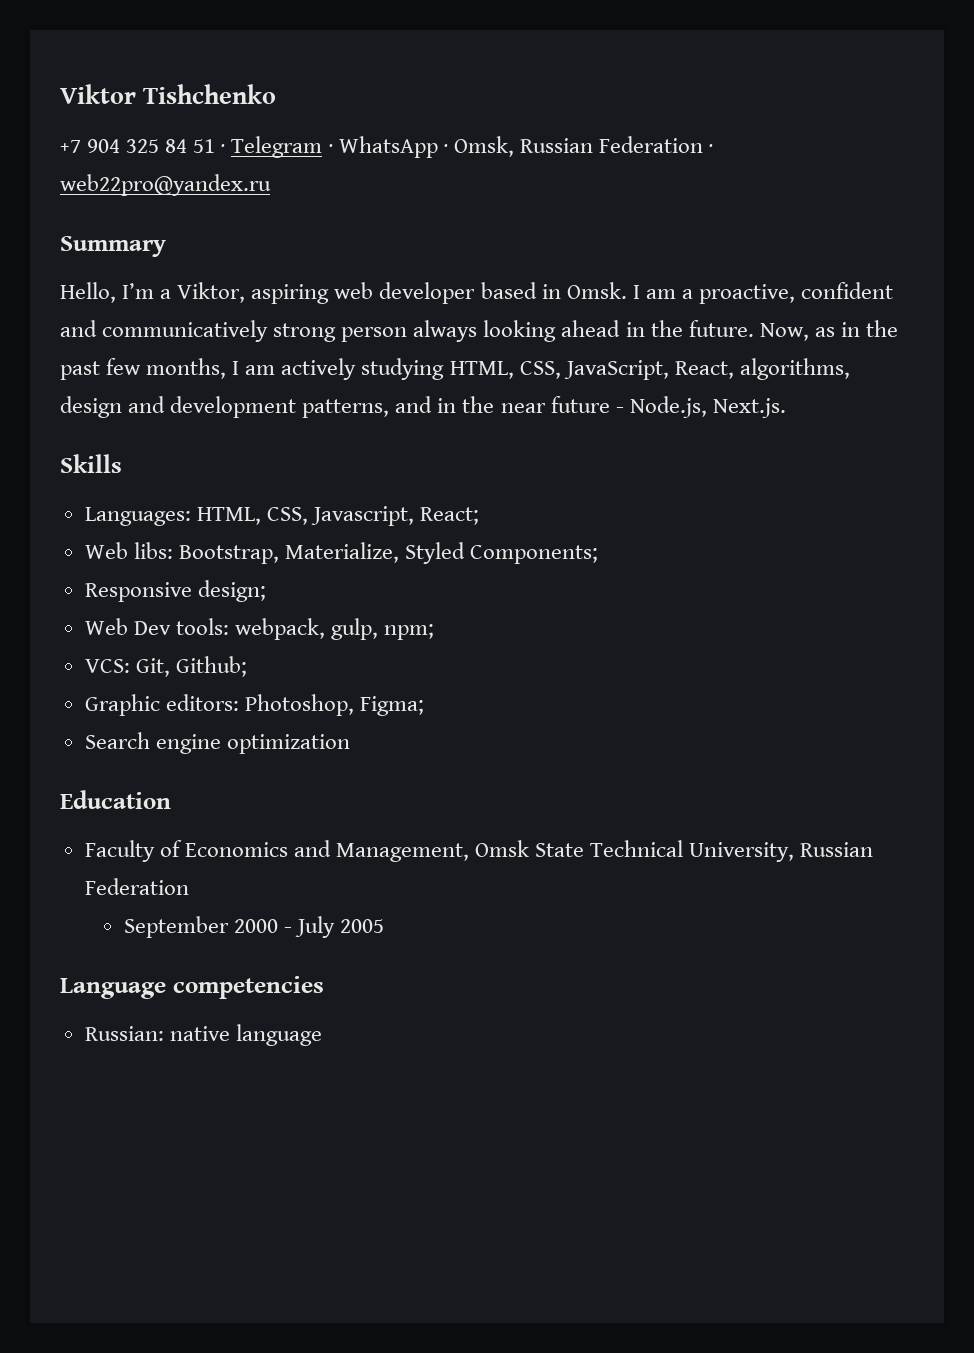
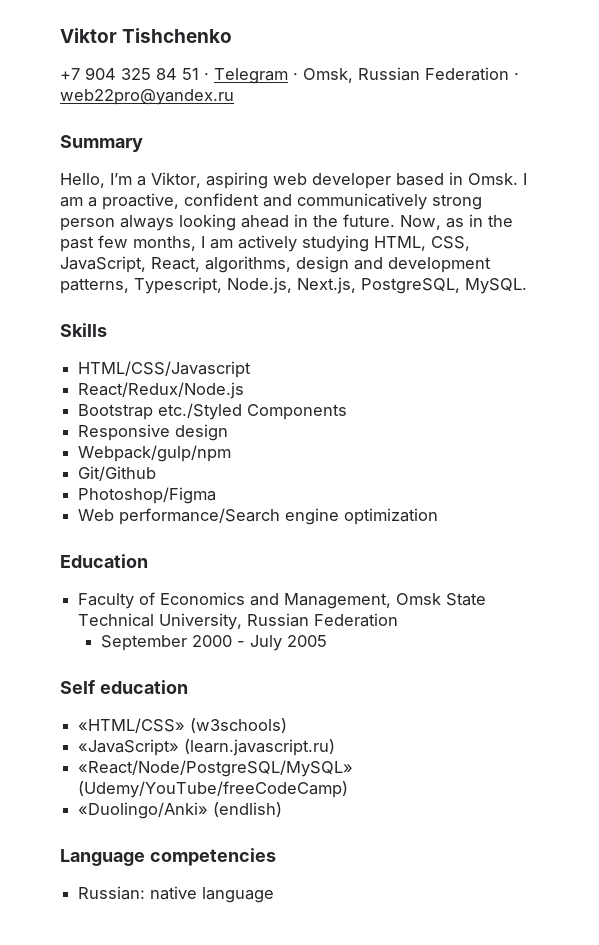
- +7 904 325 84 51 · Telegram · WhatsApp · Omsk, Russian Federation · web22pro@yandex.ru
+ +7 904 325 84 51 · Telegram · Omsk, Russian Federation · web22pro@yandex.ru
- Now, as in the past few months, I am actively studying HTML, CSS, JavaScript, React, algorithms, design and development patterns, and in the near future - Node.js, Next.js.
+ Now, as in the past few months, I am actively studying HTML, CSS, JavaScript, React, algorithms, design and development patterns, Typescript, Node.js, Next.js, PostgreSQL, MySQL.
  Skills
- Languages: HTML, CSS, Javascript, React;
- Web libs: Bootstrap, Materialize, Styled Components;
- Responsive design;
- Web Dev tools: webpack, gulp, npm;
- VCS: Git, Github;
- Graphic editors: Photoshop, Figma;
- Search engine optimization
+ HTML/CSS/Javascript
+ React/Redux/Node.js
+ Bootstrap etc./Styled Components
+ Responsive design
+ Webpack/gulp/npm
+ Git/Github
+ Photoshop/Figma
+ Web performance/Search engine optimization
+ Self education
+ «HTML/CSS» (w3schools)
+ «JavaScript» (learn.javascript.ru)
+ «React/Node/PostgreSQL/MySQL» (Udemy/YouTube/freeCodeCamp)
+ «Duolingo/Anki» (endlish)

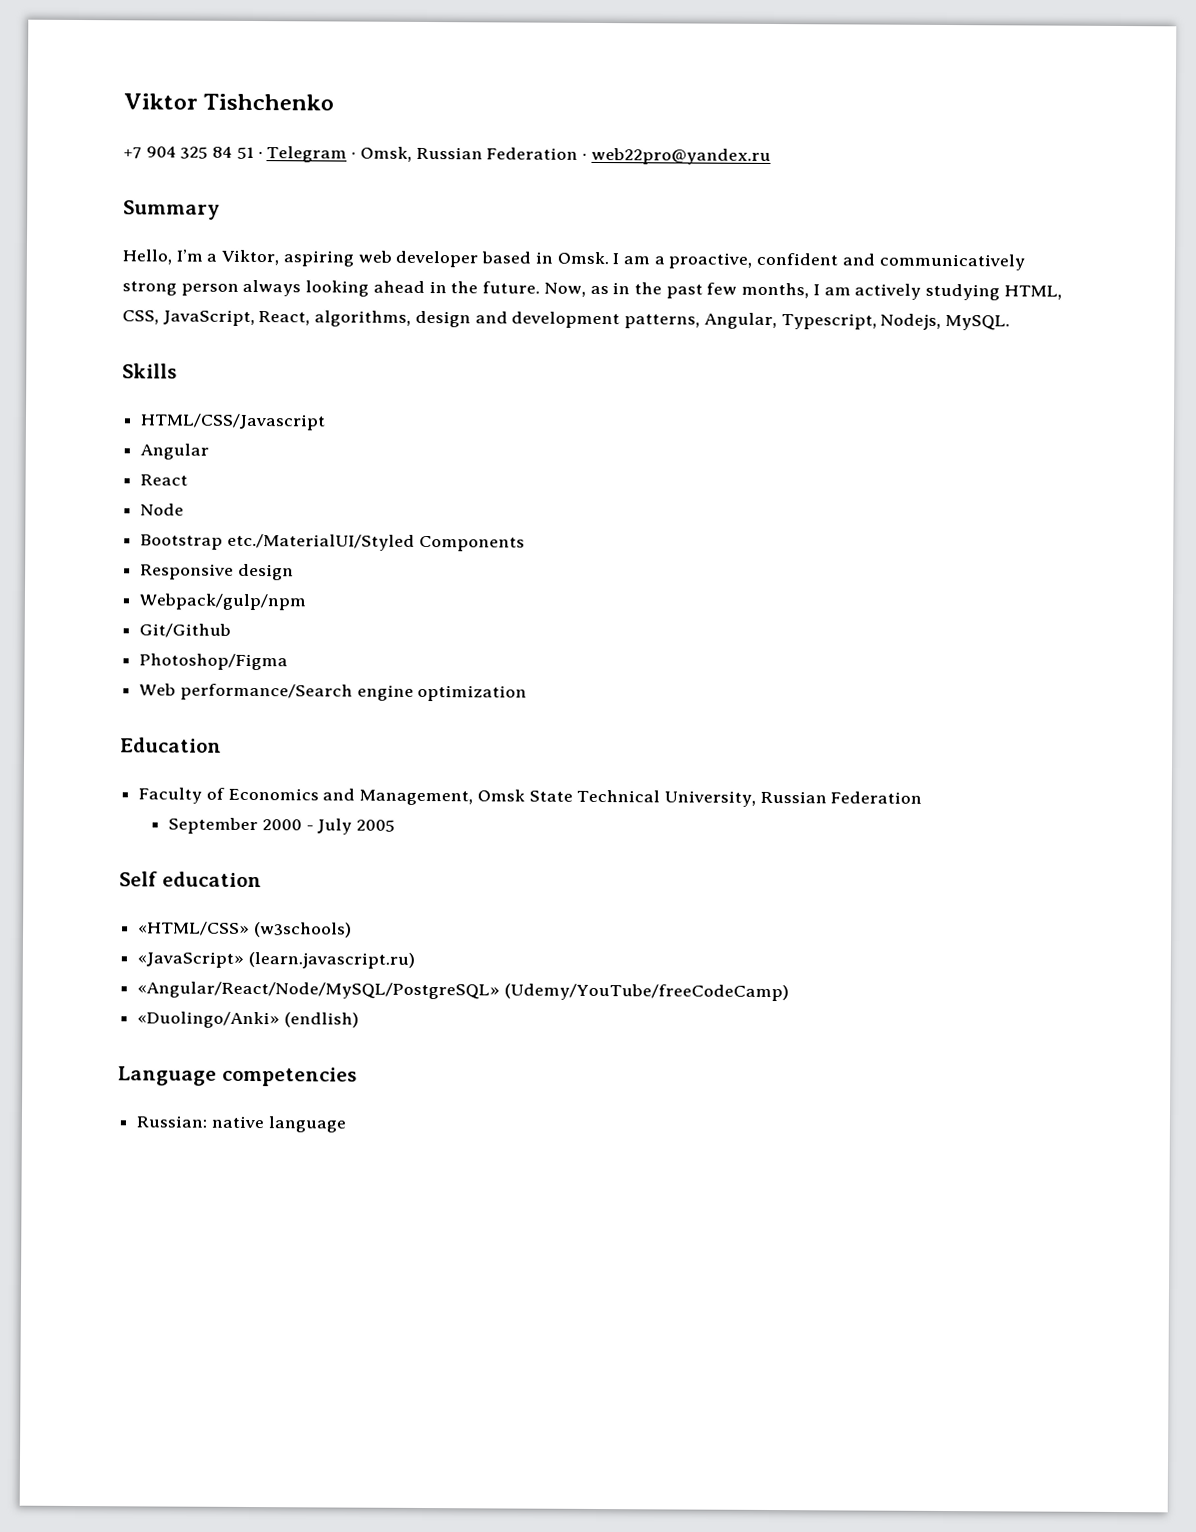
- Now, as in the past few months, I am actively studying HTML, CSS, JavaScript, React, algorithms, design and development patterns, Typescript, Node.js, Next.js, PostgreSQL, MySQL.
+ Now, as in the past few months, I am actively studying HTML, CSS, JavaScript, React, algorithms, design and development patterns, Angular, Typescript, Nodejs, MySQL.
- React/Redux/Node.js
+ Angular
+ React
+ Node
- Bootstrap etc./Styled Components
+ Bootstrap etc./MaterialUI/Styled Components
- «React/Node/PostgreSQL/MySQL» (Udemy/YouTube/freeCodeCamp)
+ «Angular/React/Node/MySQL/PostgreSQL» (Udemy/YouTube/freeCodeCamp)

